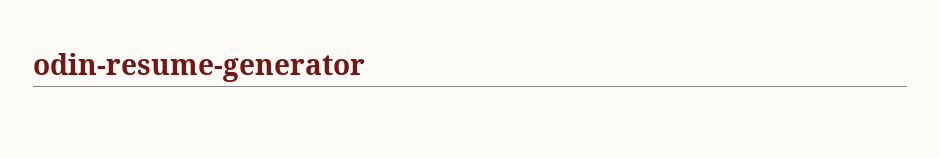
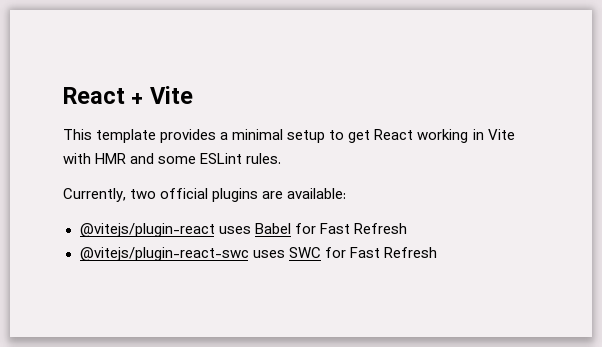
- odin-resume-generator
+ React + Vite
+ This template provides a minimal setup to get React working in Vite with HMR and some ESLint rules.
+ Currently, two official plugins are available:
+ @vitejs/plugin-react uses Babel for Fast Refresh
+ @vitejs/plugin-react-swc uses SWC for Fast Refresh

